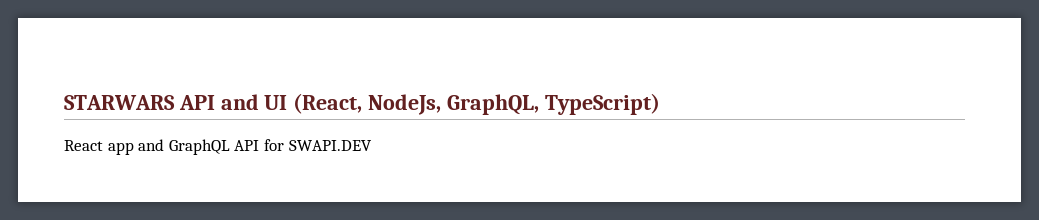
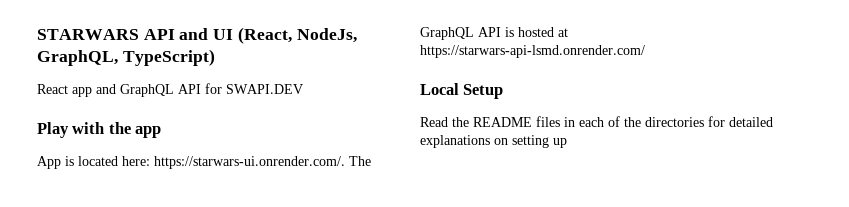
+ Play with the app
+ App is located here: https://starwars-ui.onrender.com/. The GraphQL API is hosted at https://starwars-api-lsmd.onrender.com/
+ Local Setup
+ Read the README files in each of the directories for detailed explanations on setting up

